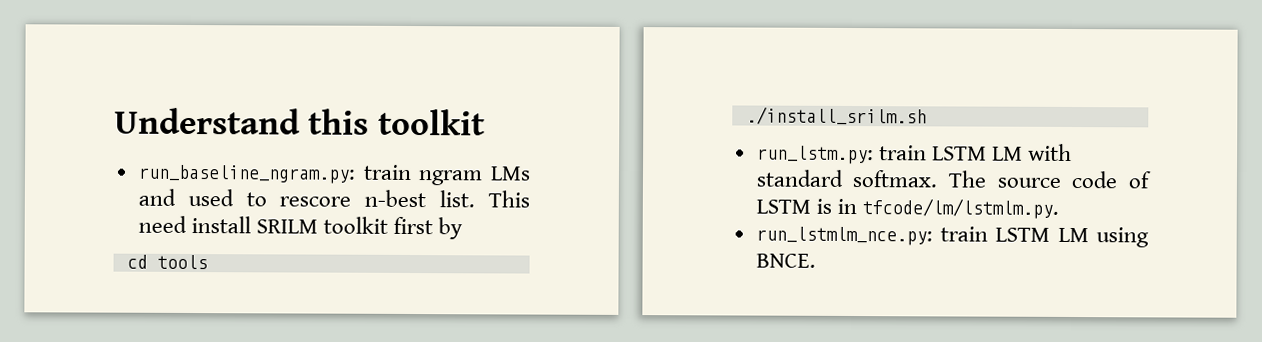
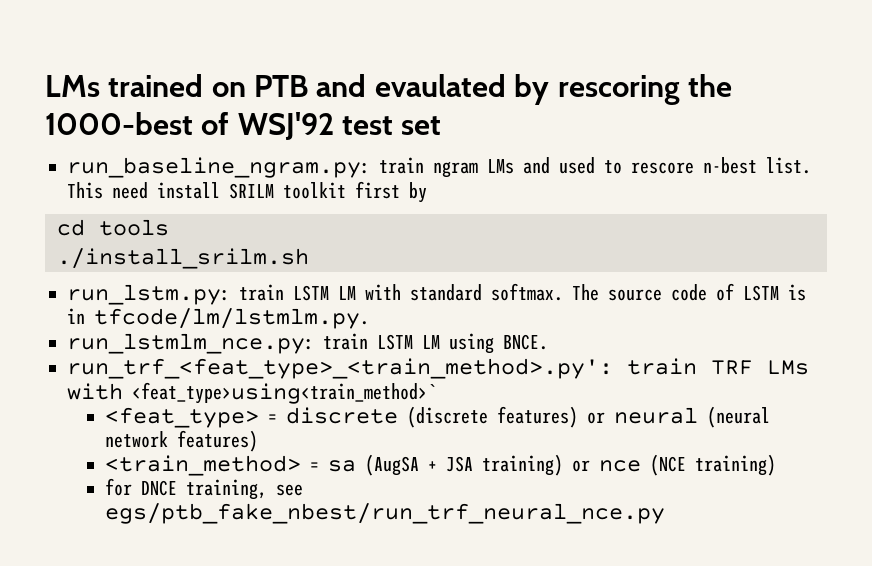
- Understand this toolkit
+ LMs trained on PTB and evaulated by rescoring the 1000-best of WSJ'92 test set
+ run_trf_<feat_type>_<train_method>.py': train TRF LMs with <feat_type>using<train_method>`
+ <feat_type> = discrete (discrete features) or neural (neural network features)
+ <train_method> = sa (AugSA + JSA training) or nce (NCE training)
+ for DNCE training, see egs/ptb_fake_nbest/run_trf_neural_nce.py

